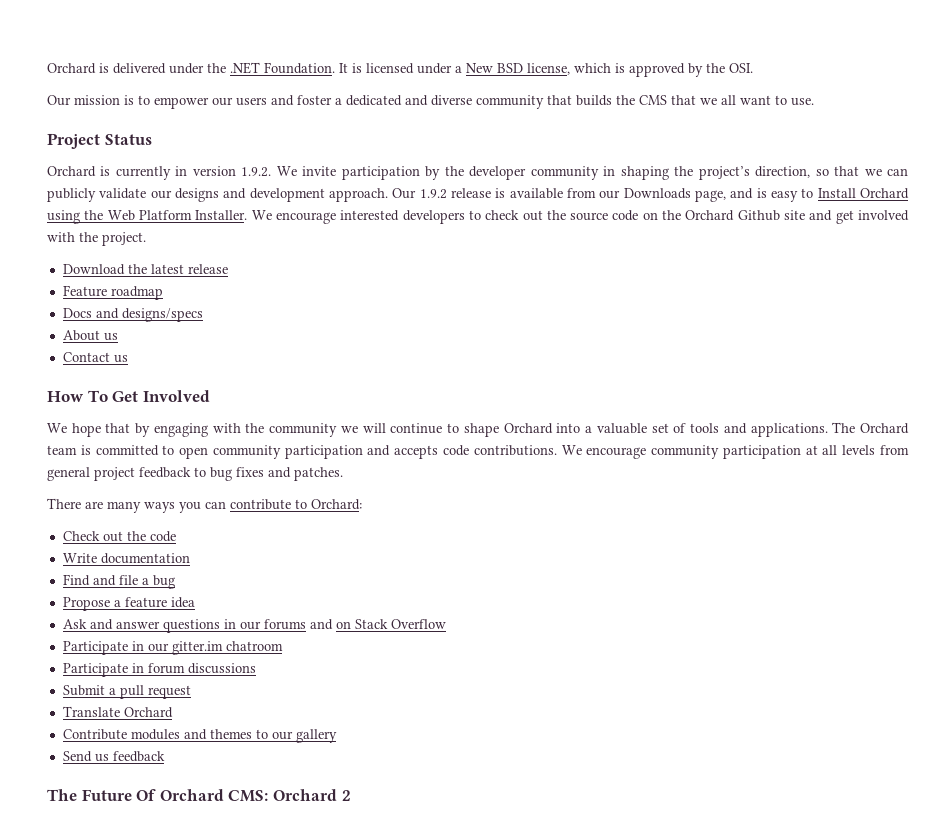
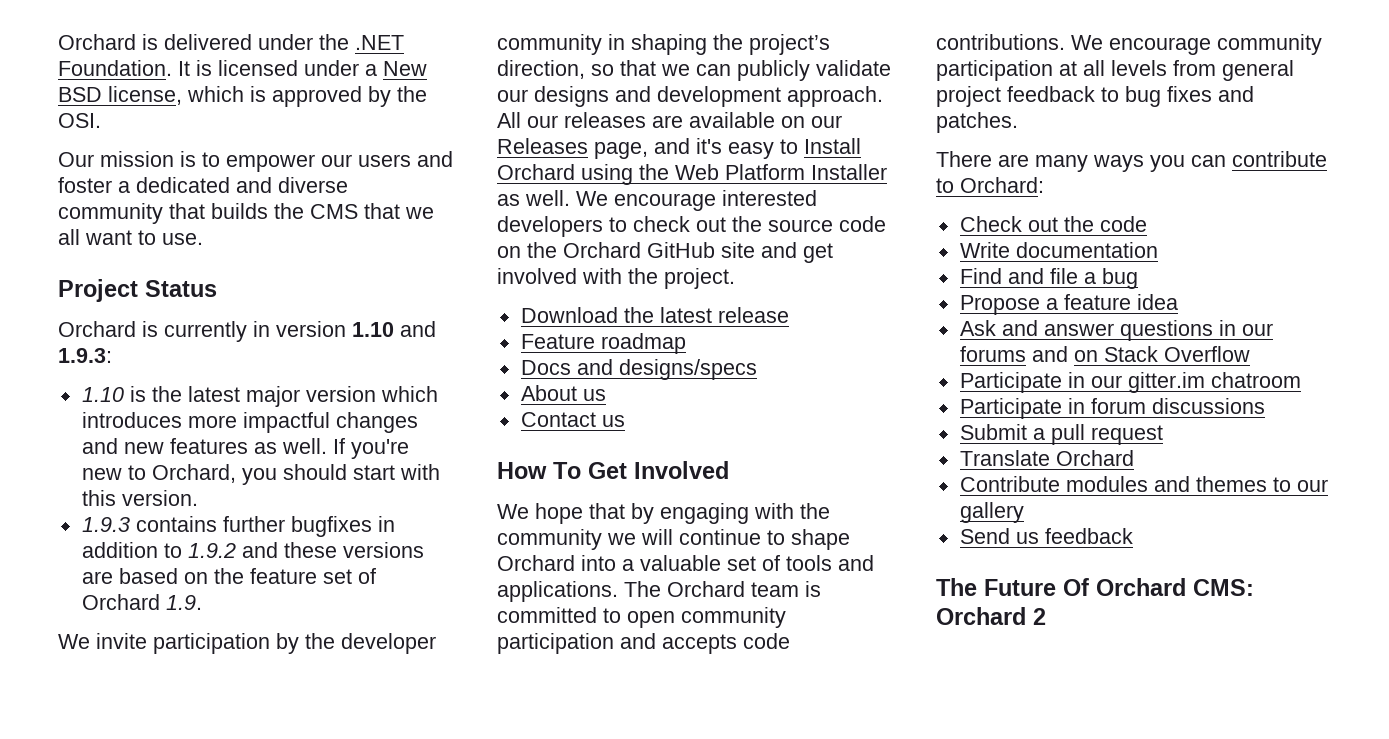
- Orchard is currently in version 1.9.2. We invite participation by the developer community in shaping the project’s direction, so that we can publicly validate our designs and development approach.
+ Orchard is currently in version 1.10 and 1.9.3:
+ 1.10 is the latest major version which introduces more impactful changes and new features as well. If you're new to Orchard, you should start with this version.
+ 1.9.3 contains further bugfixes in addition to 1.9.2 and these versions are based on the feature set of Orchard 1.9.
+ We invite participation by the developer community in shaping the project’s direction, so that we can publicly validate our designs and development approach.
- Our 1.9.2 release is available from our Downloads page, and is easy to Install Orchard using the Web Platform Installer.
+ All our releases are available on our Releases page, and it's easy to Install Orchard using the Web Platform Installer as well.
- We encourage interested developers to check out the source code on the Orchard Github site and get involved with the project.
+ We encourage interested developers to check out the source code on the Orchard GitHub site and get involved with the project.

